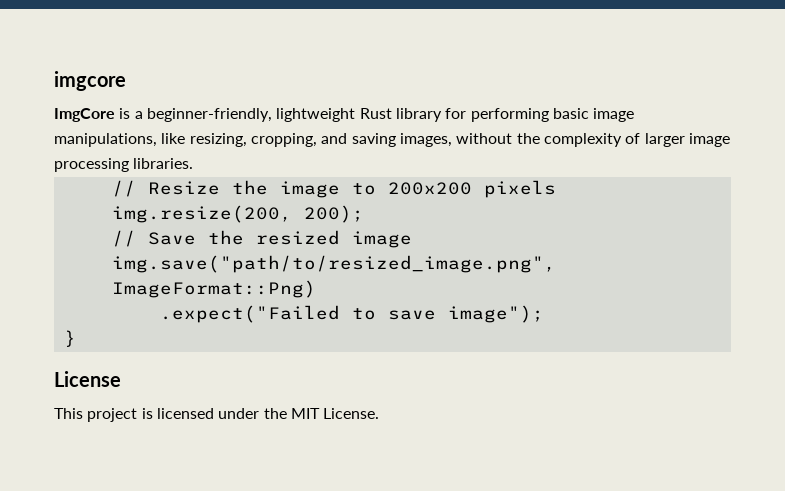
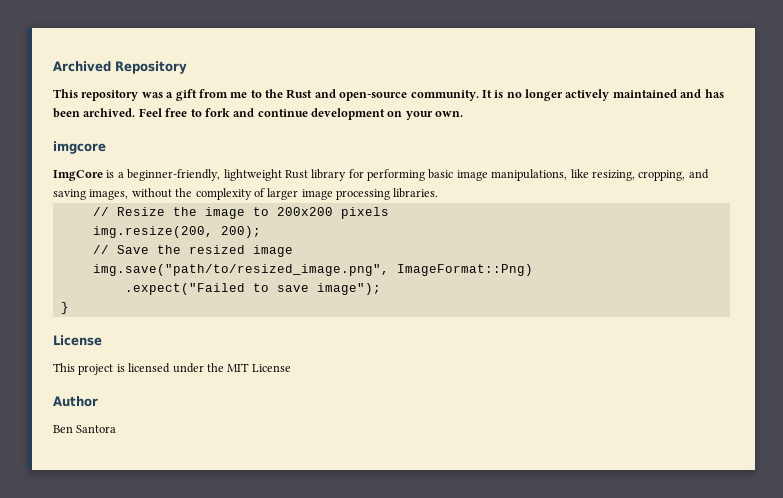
+ Archived Repository
+ This repository was a gift from me to the Rust and open-source community. It is no longer actively maintained and has been archived. Feel free to fork and continue development on your own.
- This project is licensed under the MIT License.
+ This project is licensed under the MIT License
+ Author
+ Ben Santora

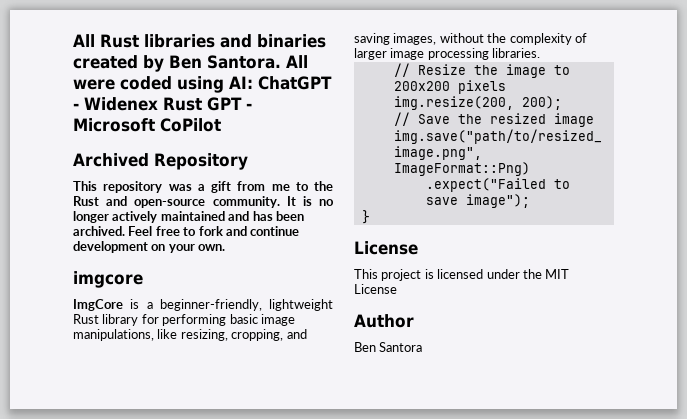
+ All Rust libraries and binaries created by Ben Santora. All were coded using AI: ChatGPT - Widenex Rust GPT - Microsoft CoPilot

